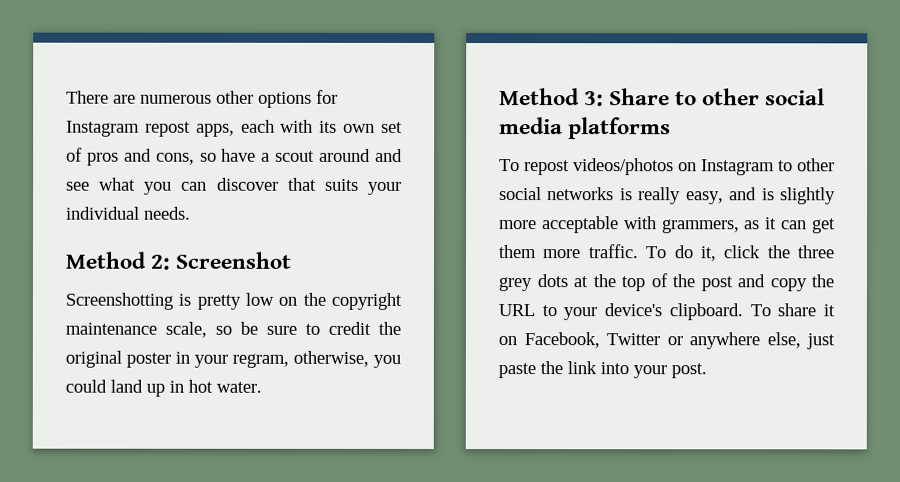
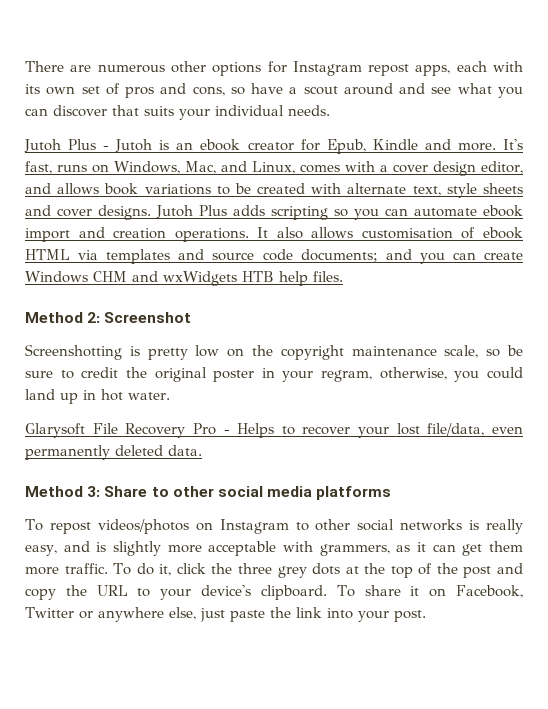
+ Jutoh Plus - Jutoh is an ebook creator for Epub, Kindle and more. It's fast, runs on Windows, Mac, and Linux, comes with a cover design editor, and allows book variations to be created with alternate text, style sheets and cover designs. Jutoh Plus adds scripting so you can automate ebook import and creation operations. It also allows customisation of ebook HTML via templates and source code documents; and you can create Windows CHM and wxWidgets HTB help files.
+ Glarysoft File Recovery Pro - Helps to recover your lost file/data, even permanently deleted data.

